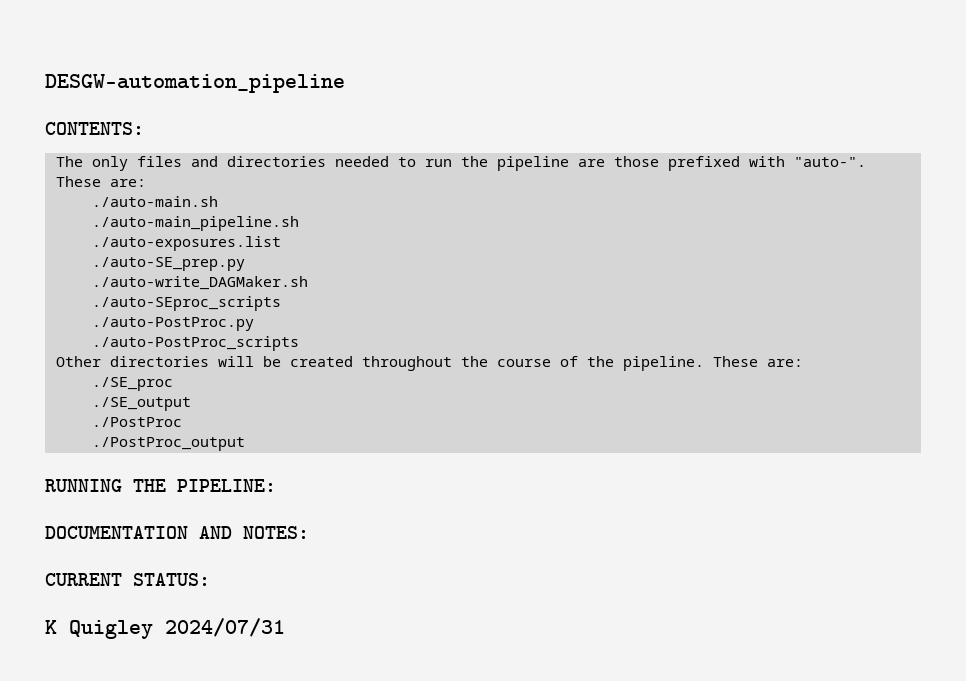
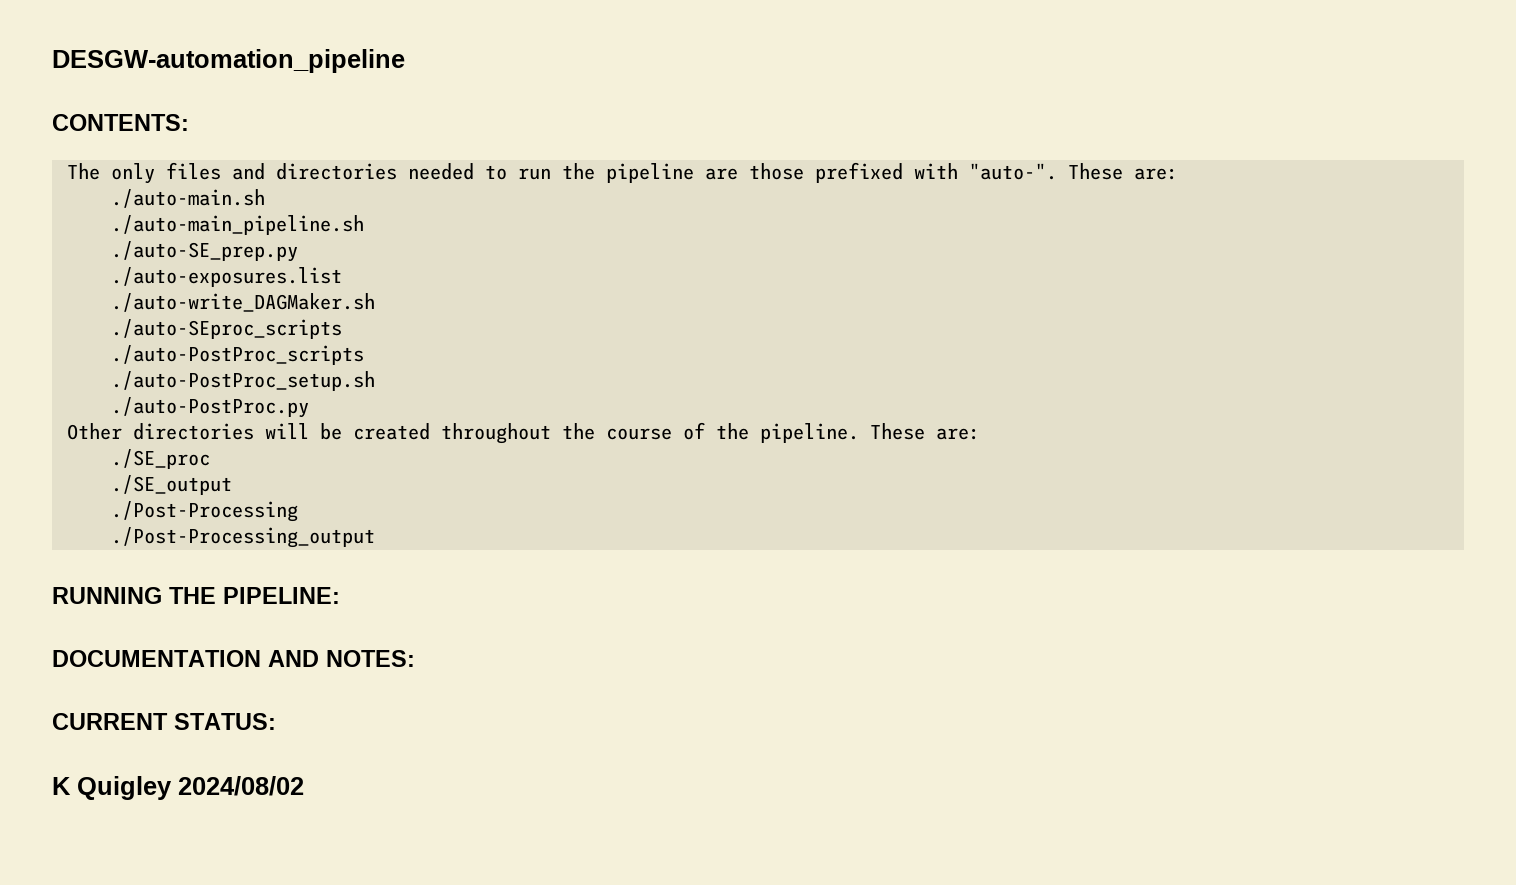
+ ./auto-SE_prep.py
- ./auto-SE_prep.py
+ ./auto-PostProc_scripts
+ ./auto-PostProc_setup.sh
- ./auto-PostProc_scripts
- ./PostProc
- ./PostProc_output
+ ./Post-Processing
+ ./Post-Processing_output
- K Quigley 2024/07/31
+ K Quigley 2024/08/02

